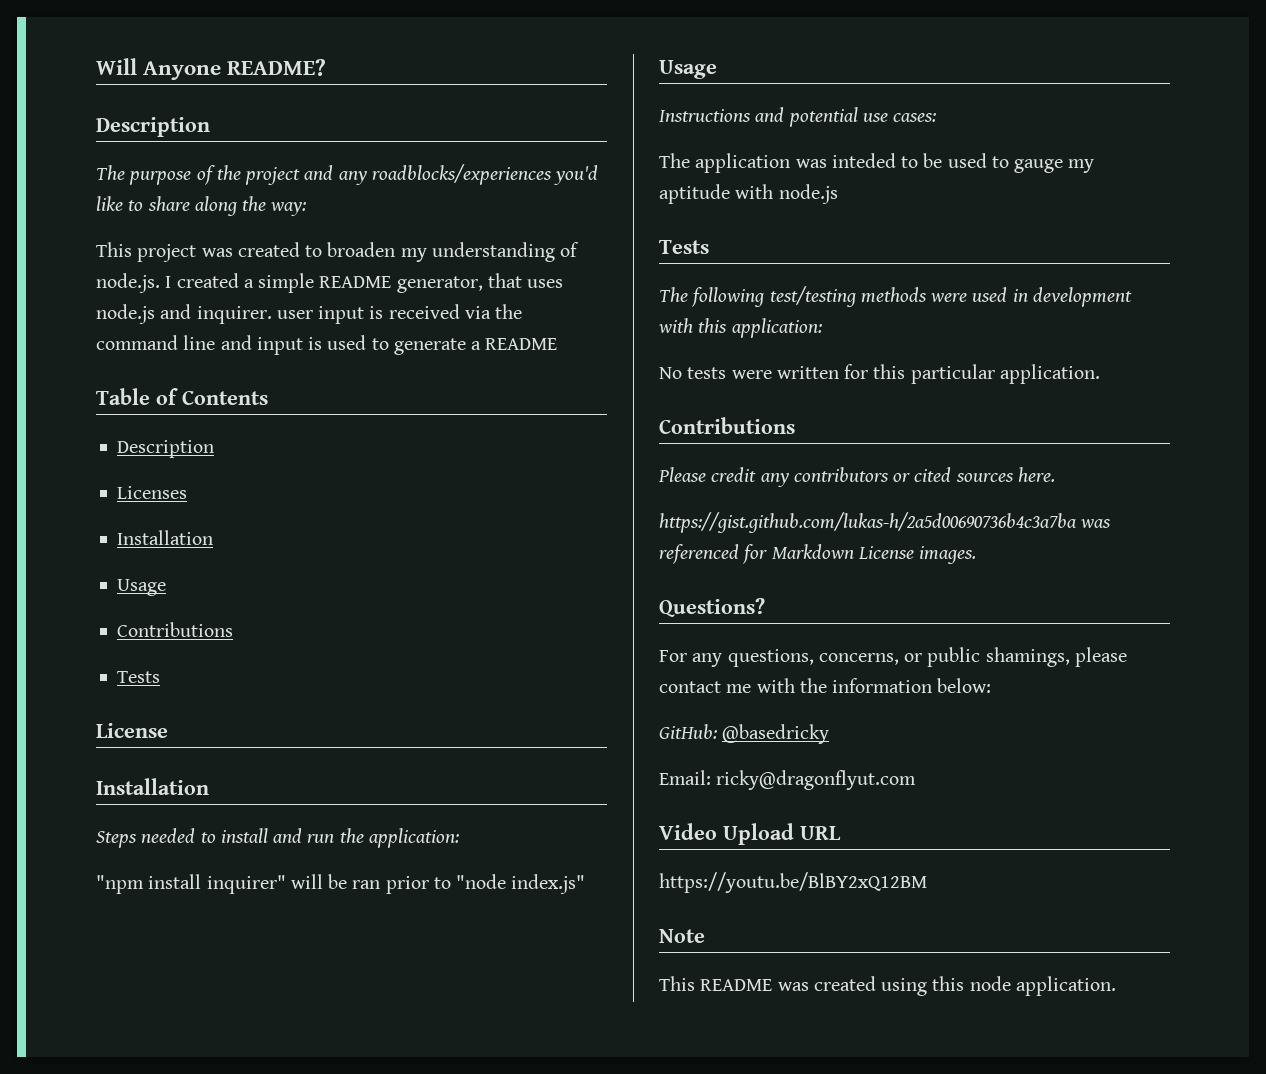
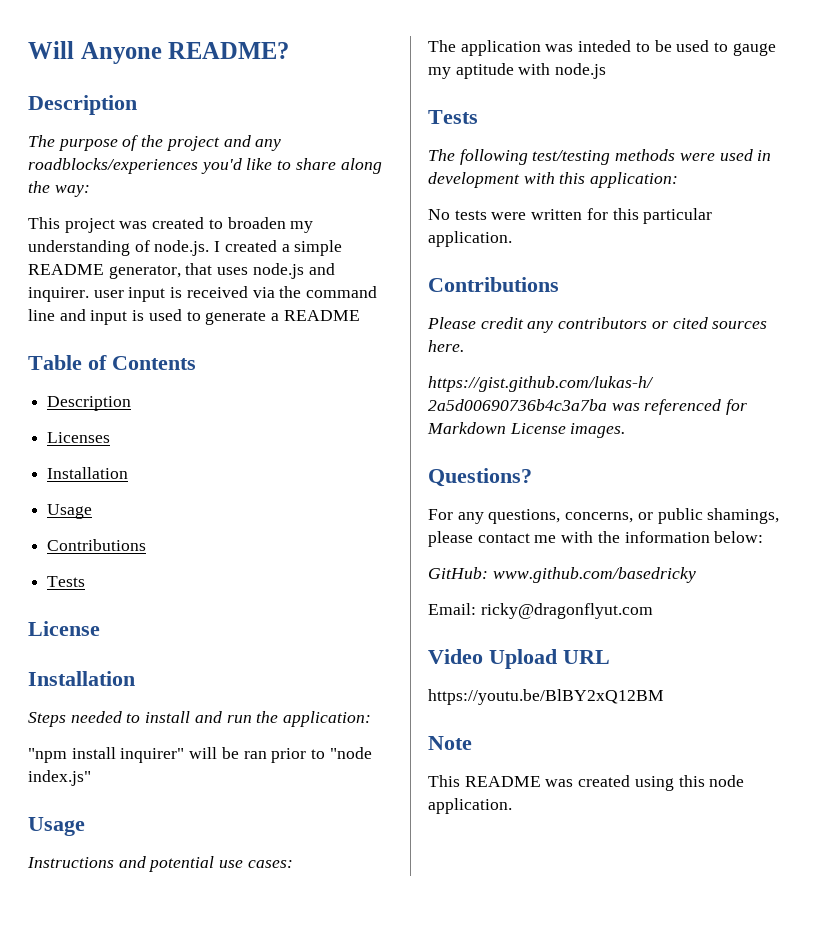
- GitHub: @basedricky
+ GitHub: www.github.com/basedricky

